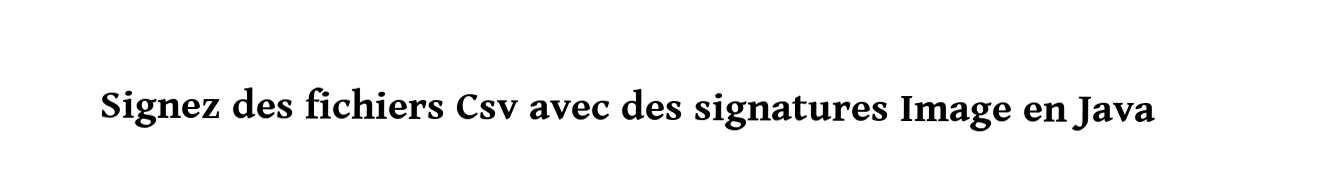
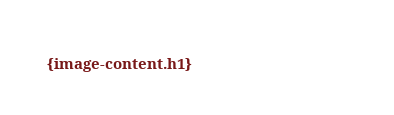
- Signez des fichiers Csv avec des signatures Image en Java
+ {image-content.h1}

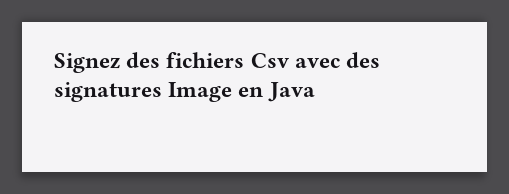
- {image-content.h1}
+ Signez des fichiers Csv avec des signatures Image en Java

